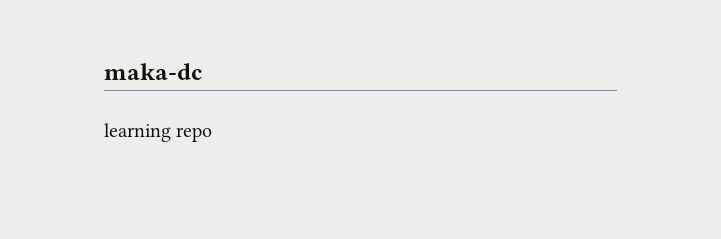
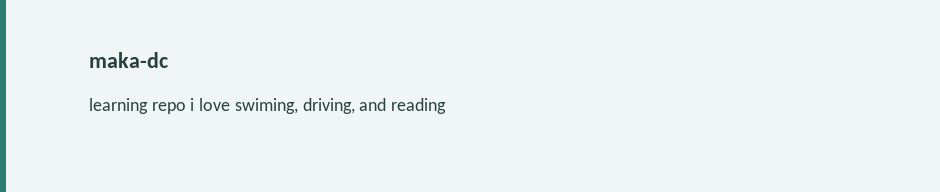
- learning repo
+ learning repo i love swiming, driving, and reading

